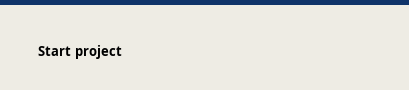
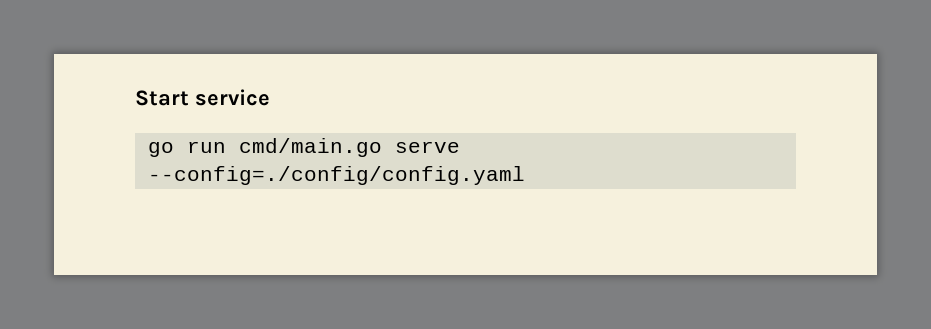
- Start project
+ Start service
+ go run cmd/main.go serve --config=./config/config.yaml

